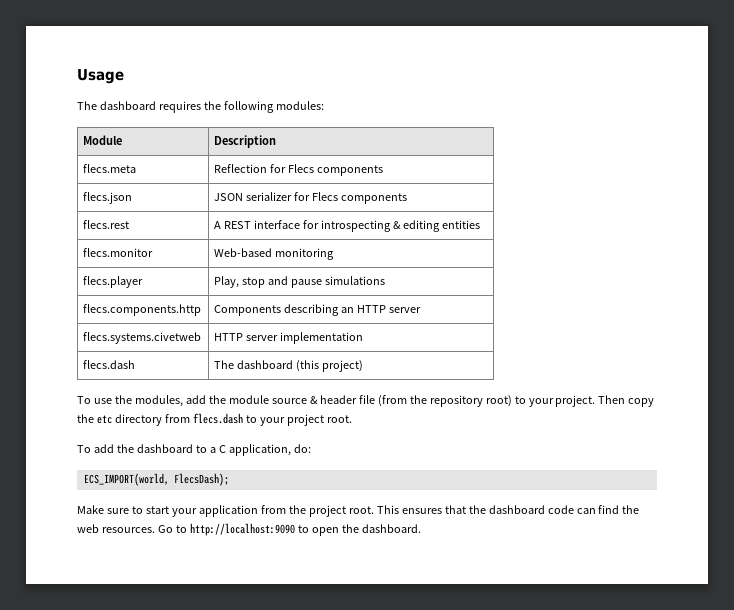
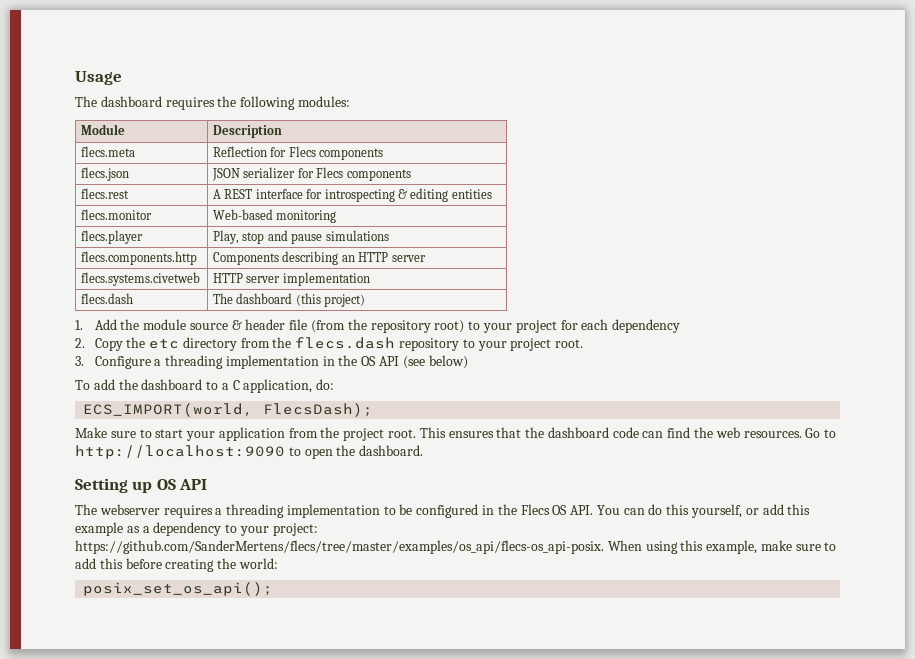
- To use the modules, add the module source & header file (from the repository root) to your project. Then copy the etc directory from flecs.dash to your project root.
+ 1. Add the module source & header file (from the repository root) to your project for each dependency
+ 2. Copy the etc directory from the flecs.dash repository to your project root.
+ 3. Configure a threading implementation in the OS API (see below)
+ Setting up OS API
+ The webserver requires a threading implementation to be configured in the Flecs OS API. You can do this yourself, or add this example as a dependency to your project: https://github.com/SanderMertens/flecs/tree/master/examples/os_api/flecs-os_api-posix. When using this example, make sure to add this before creating the world:
+ posix_set_os_api();

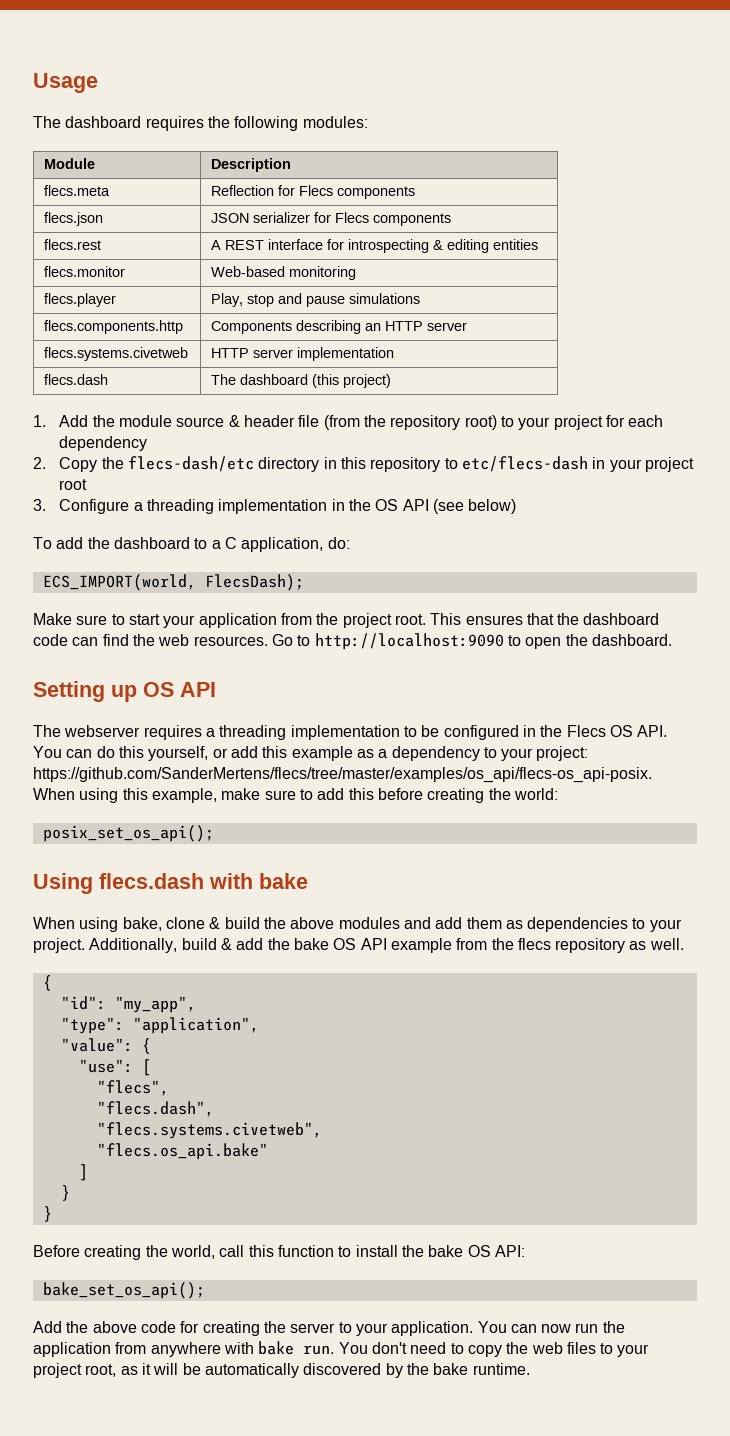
- 2. Copy the etc directory from the flecs.dash repository to your project root.
+ 2. Copy the flecs-dash/etc directory in this repository to etc/flecs-dash in your project root
+ Using flecs.dash with bake
+ When using bake, clone & build the above modules and add them as dependencies to your project. Additionally, build & add the bake OS API example from the flecs repository as well.
+ {
+ "id": "my_app",
+ "type": "application",
+ "value": {
+ "use": [
+ "flecs",
+ "flecs.dash",
+ "flecs.systems.civetweb",
+ "flecs.os_api.bake"
+ ]
+ }
+ }
+ Before creating the world, call this function to install the bake OS API:
+ bake_set_os_api();
+ Add the above code for creating the server to your application. You can now run the application from anywhere with bake run. You don't need to copy the web files to your project root, as it will be automatically discovered by the bake runtime.

